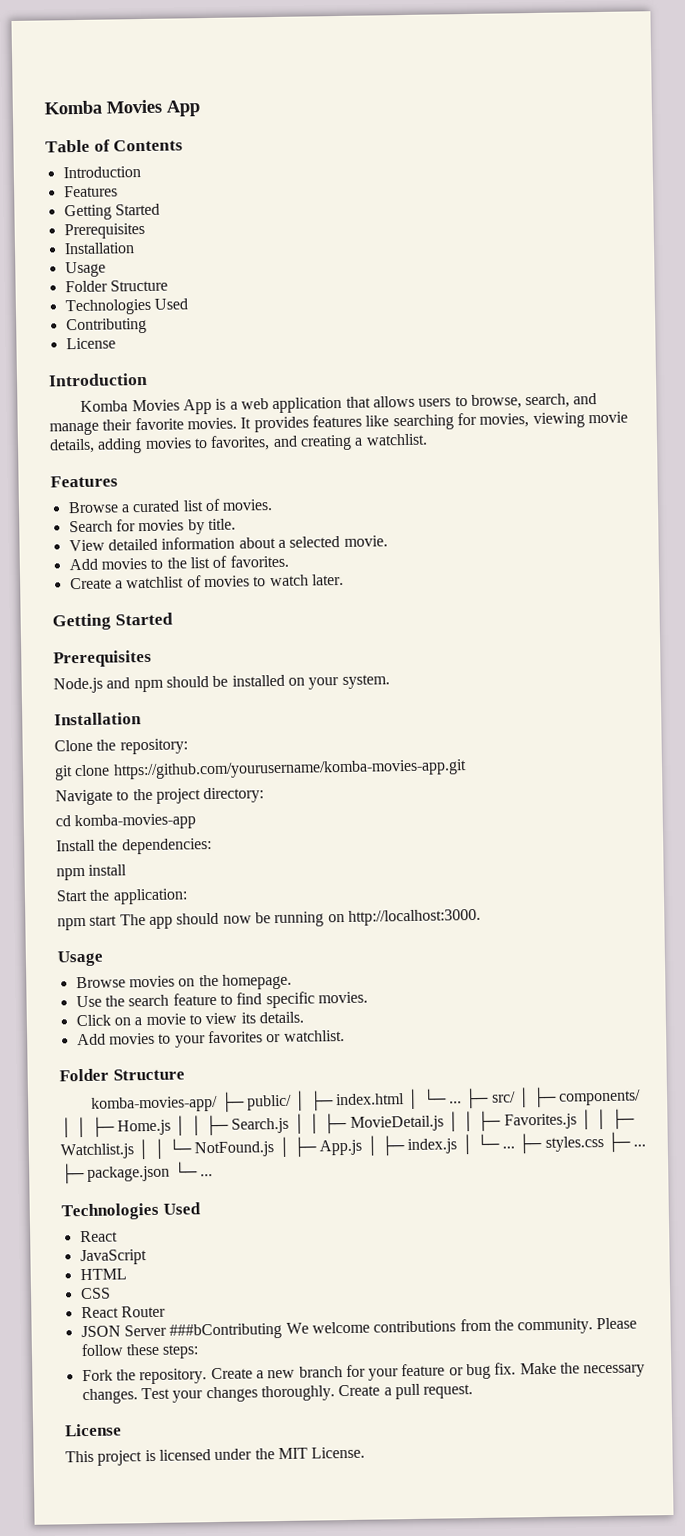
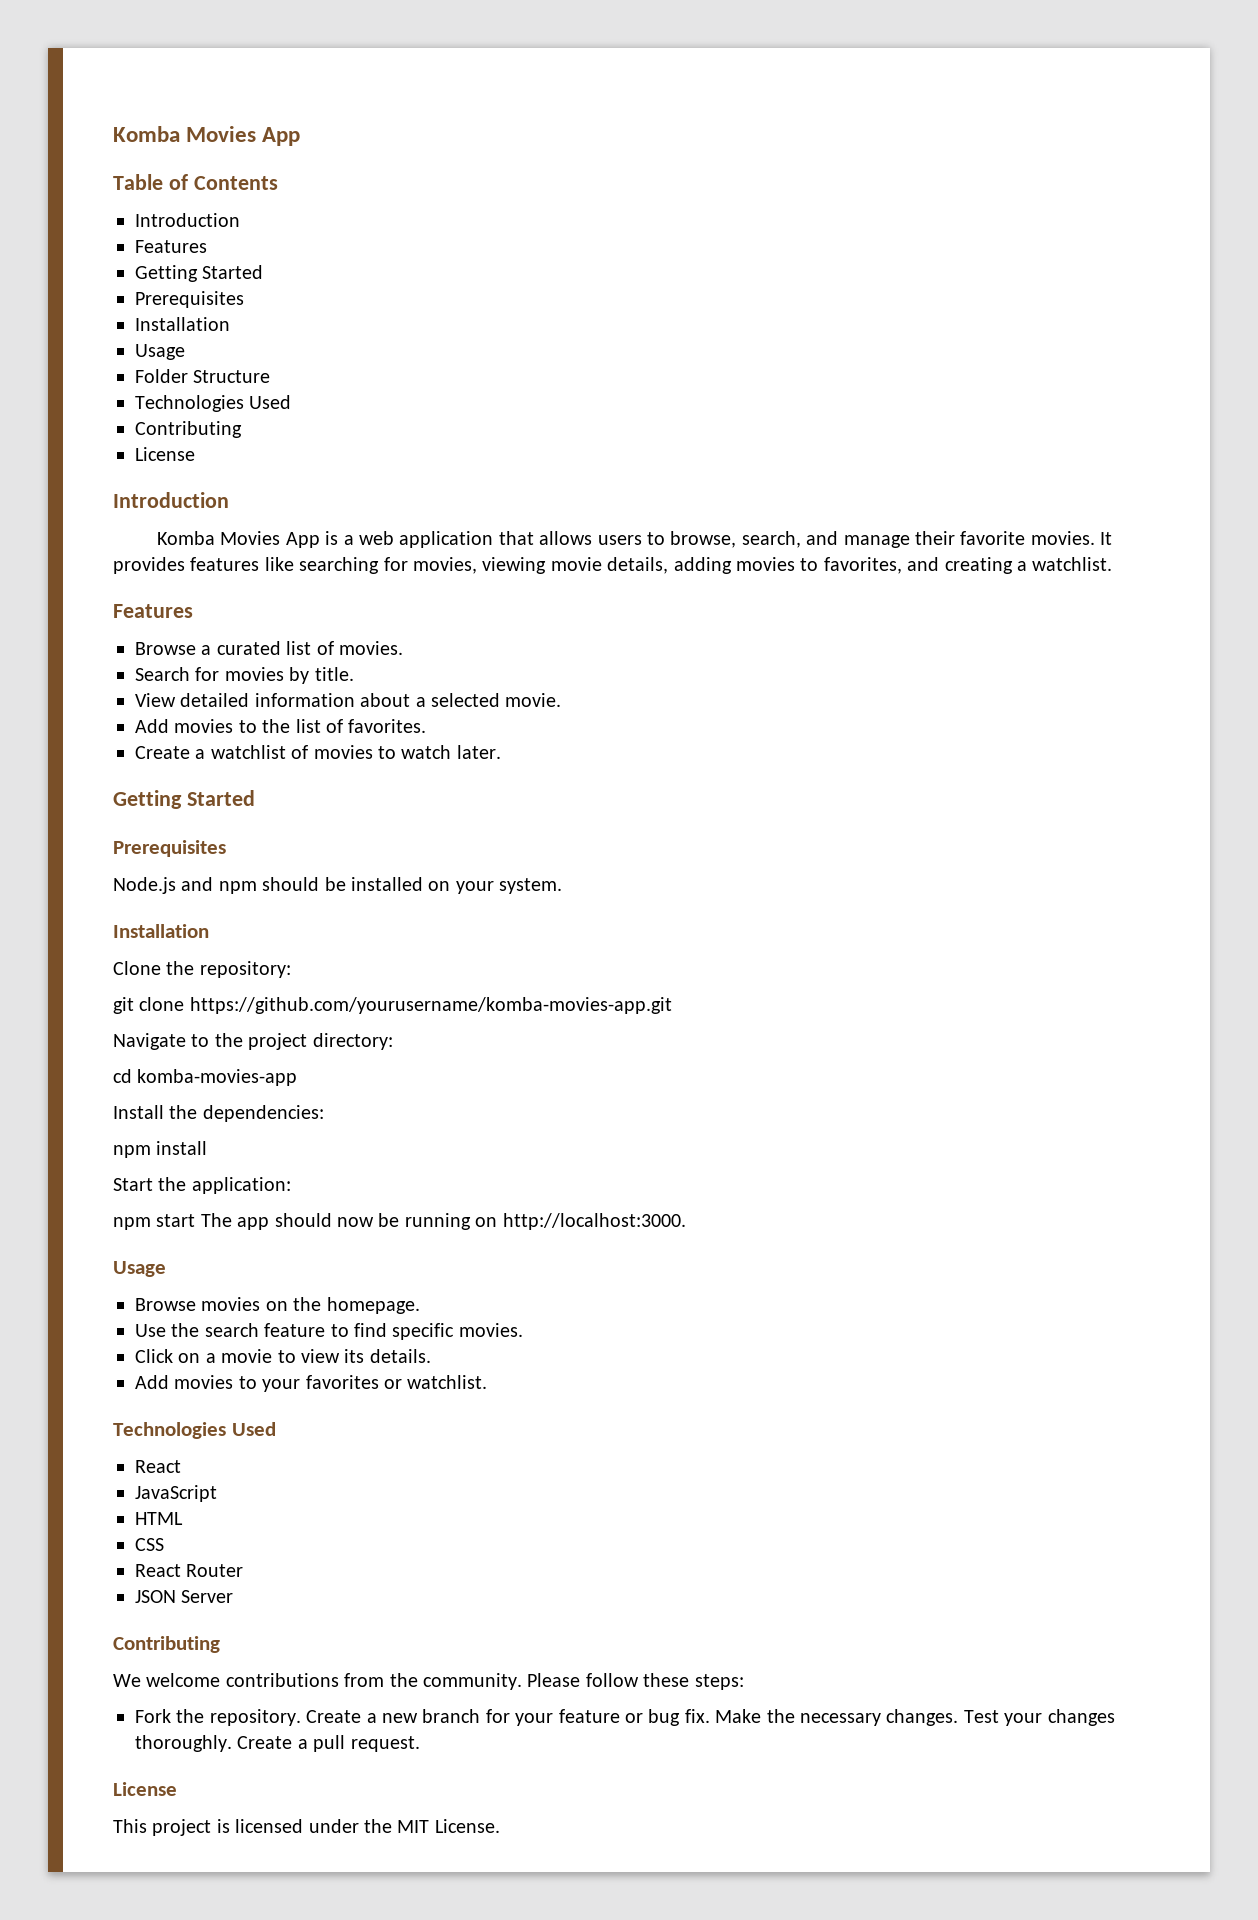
  Add movies to your favorites or watchlist.
- Folder Structure
- komba-movies-app/ ├─ public/ │ ├─ index.html │ └─ ... ├─ src/ │ ├─ components/ │ │ ├─ Home.js │ │ ├─ Search.js │ │ ├─ MovieDetail.js │ │ ├─ Favorites.js │ │ ├─ Watchlist.js │ │ └─ NotFound.js │ ├─ App.js │ ├─ index.js │ └─ ... ├─ styles.css ├─ ... ├─ package.json └─ ...
- JSON Server ###bContributing We welcome contributions from the community.
+ JSON Server
+ Contributing
+ We welcome contributions from the community.

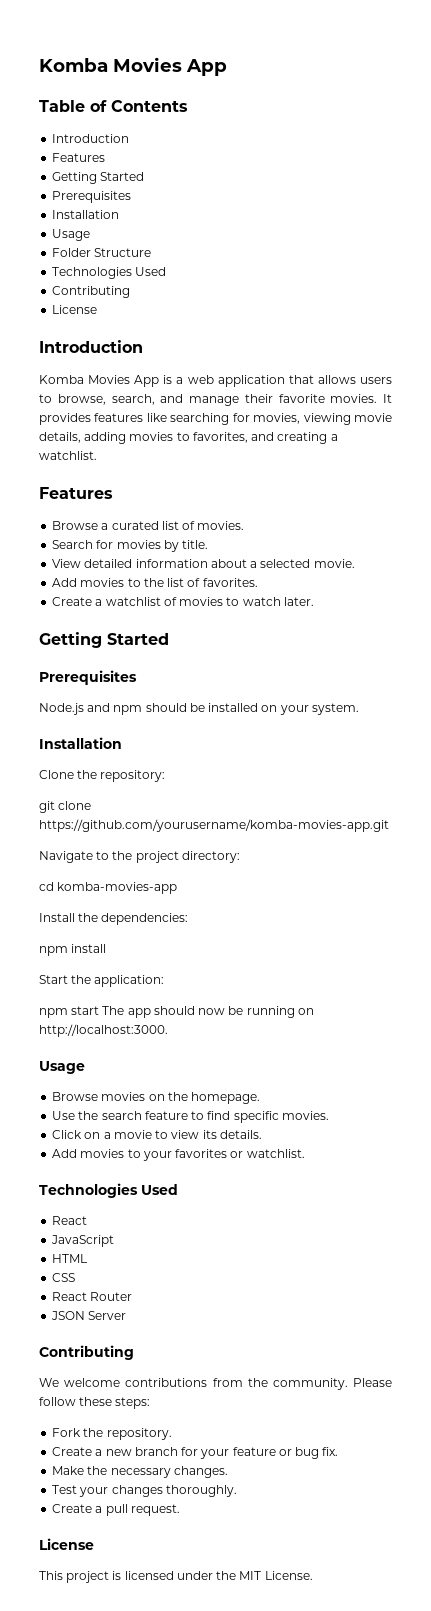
- Fork the repository. Create a new branch for your feature or bug fix. Make the necessary changes. Test your changes thoroughly. Create a pull request.
+ Fork the repository.
+ Create a new branch for your feature or bug fix.
+ Make the necessary changes.
+ Test your changes thoroughly.
+ Create a pull request.

